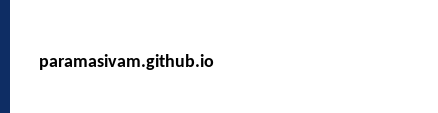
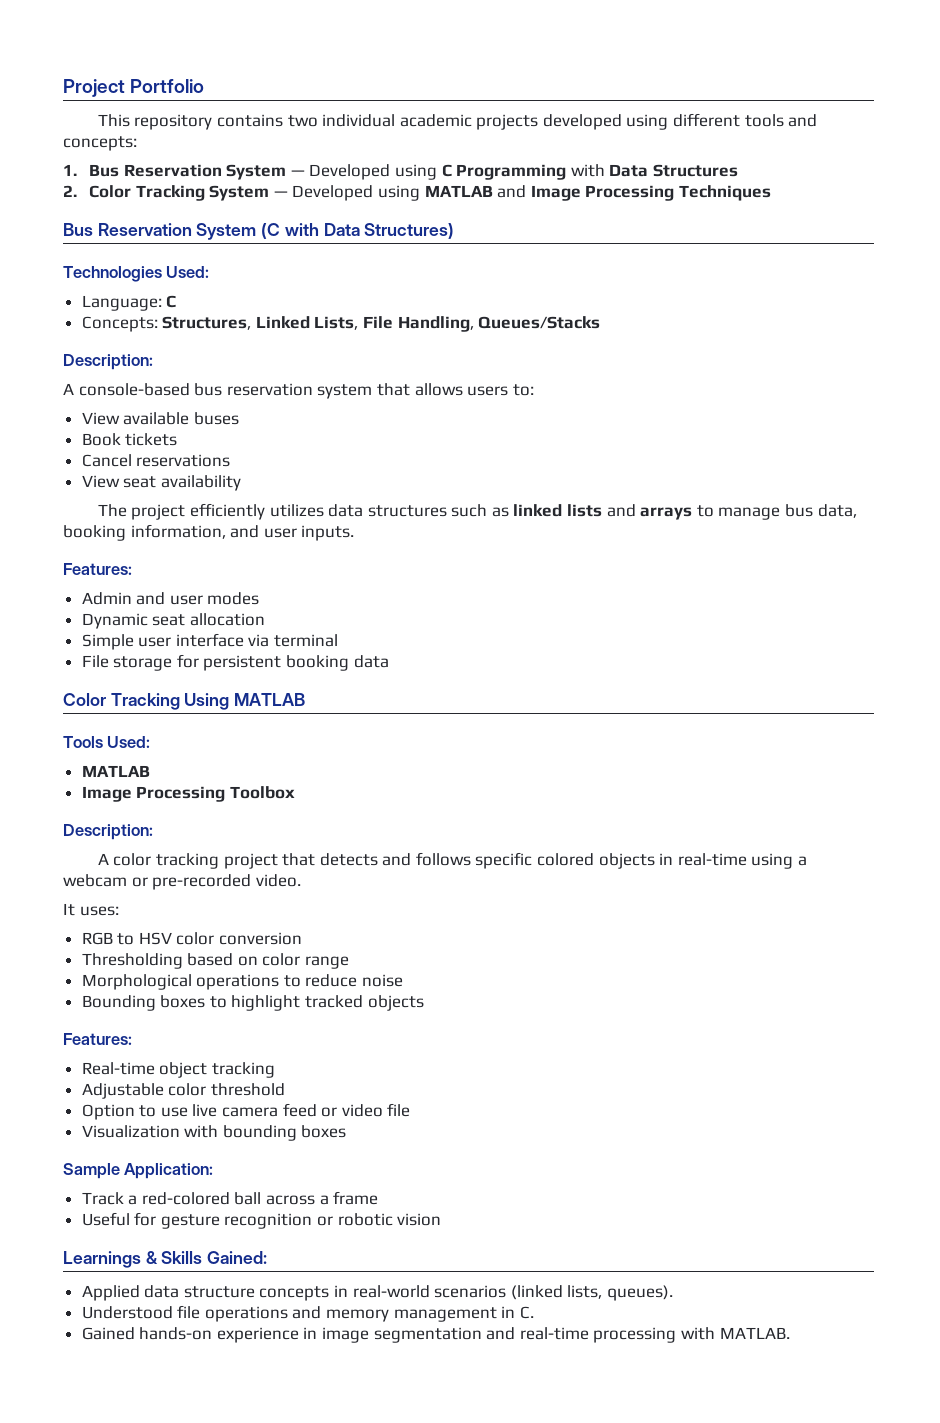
- paramasivam.github.io
+ Project Portfolio
+ This repository contains two individual academic projects developed using different tools and concepts:
+ 1. Bus Reservation System — Developed using C Programming with Data Structures
+ 2. Color Tracking System — Developed using MATLAB and Image Processing Techniques
+ Bus Reservation System (C with Data Structures)
+ Technologies Used:
+ Language: C
+ Concepts: Structures, Linked Lists, File Handling, Queues/Stacks
+ Description:
+ A console-based bus reservation system that allows users to:
+ View available buses
+ Book tickets
+ Cancel reservations
+ View seat availability
+ The project efficiently utilizes data structures such as linked lists and arrays to manage bus data, booking information, and user inputs.
+ Features:
+ Admin and user modes
+ Dynamic seat allocation
+ Simple user interface via terminal
+ File storage for persistent booking data
+ Color Tracking Using MATLAB
+ Tools Used:
+ MATLAB
+ Image Processing Toolbox
+ Description:
+ A color tracking project that detects and follows specific colored objects in real-time using a webcam or pre-recorded video.
+ It uses:
+ RGB to HSV color conversion
+ Thresholding based on color range
+ Morphological operations to reduce noise
+ Bounding boxes to highlight tracked objects
+ Features:
+ Real-time object tracking
+ Adjustable color threshold
+ Option to use live camera feed or video file
+ Visualization with bounding boxes
+ Sample Application:
+ Track a red-colored ball across a frame
+ Useful for gesture recognition or robotic vision
+ Learnings & Skills Gained:
+ Applied data structure concepts in real-world scenarios (linked lists, queues).
+ Understood file operations and memory management in C.
+ Gained hands-on experience in image segmentation and real-time processing with MATLAB.

